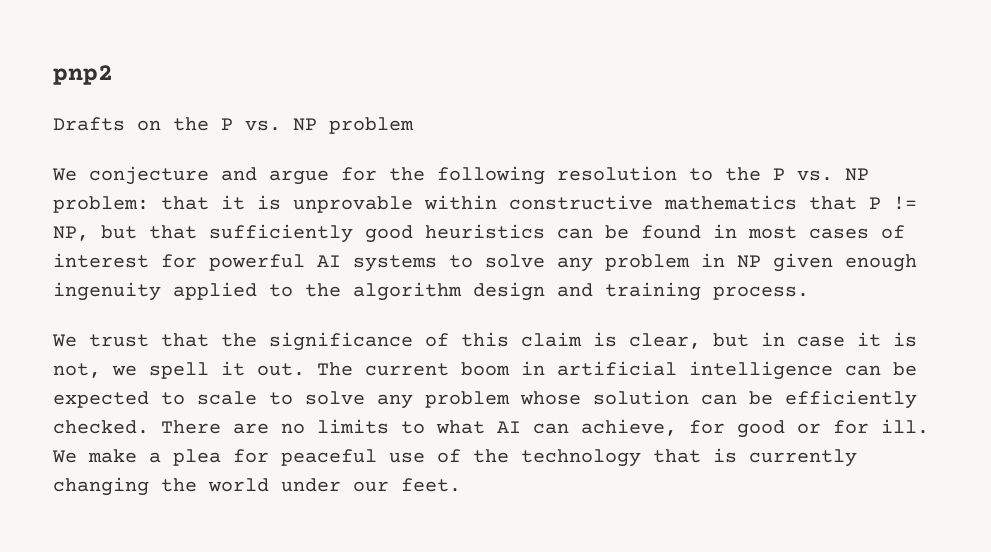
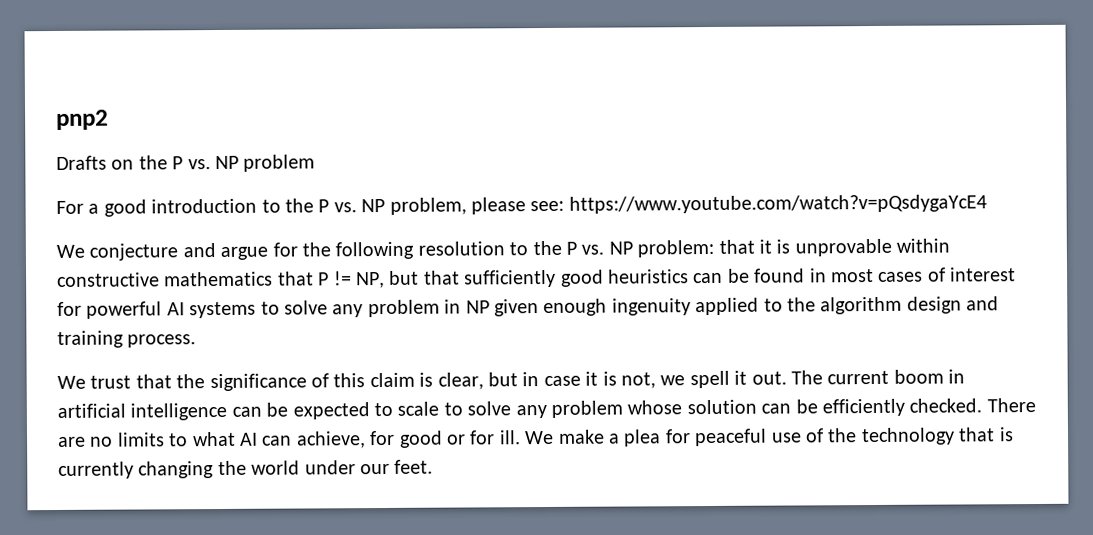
+ For a good introduction to the P vs. NP problem, please see: https://www.youtube.com/watch?v=pQsdygaYcE4

